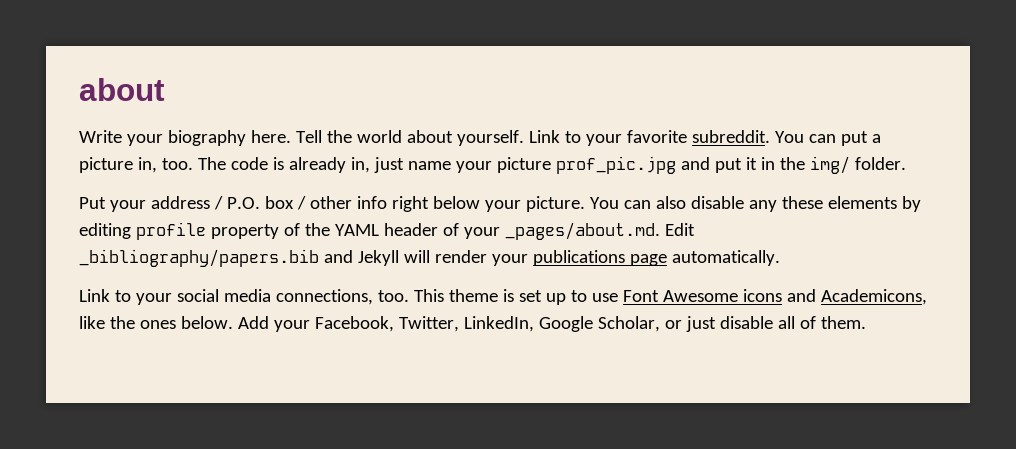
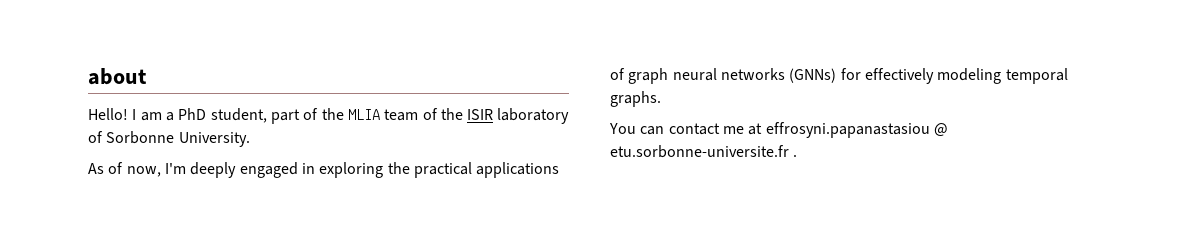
- Write your biography here. Tell the world about yourself. Link to your favorite subreddit. You can put a picture in, too. The code is already in, just name your picture prof_pic.jpg and put it in the img/ folder.
- Put your address / P.O. box / other info right below your picture. You can also disable any these elements by editing profile property of the YAML header of your _pages/about.md. Edit _bibliography/papers.bib and Jekyll will render your publications page automatically.
- Link to your social media connections, too. This theme is set up to use Font Awesome icons and Academicons, like the ones below. Add your Facebook, Twitter, LinkedIn, Google Scholar, or just disable all of them.
+ Hello! I am a PhD student, part of the MLIA team of the ISIR laboratory of Sorbonne University.
+ As of now, I'm deeply engaged in exploring the practical applications of graph neural networks (GNNs) for effectively modeling temporal graphs.
+ You can contact me at effrosyni.papanastasiou @ etu.sorbonne-universite.fr .

